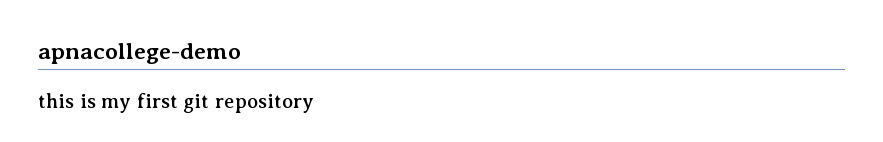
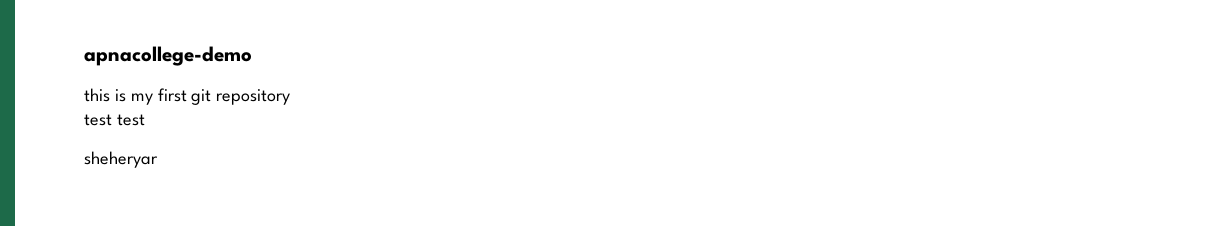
+ test test
+ sheheryar

